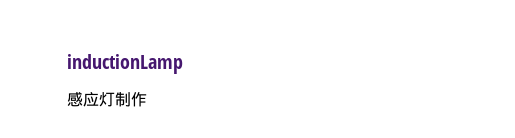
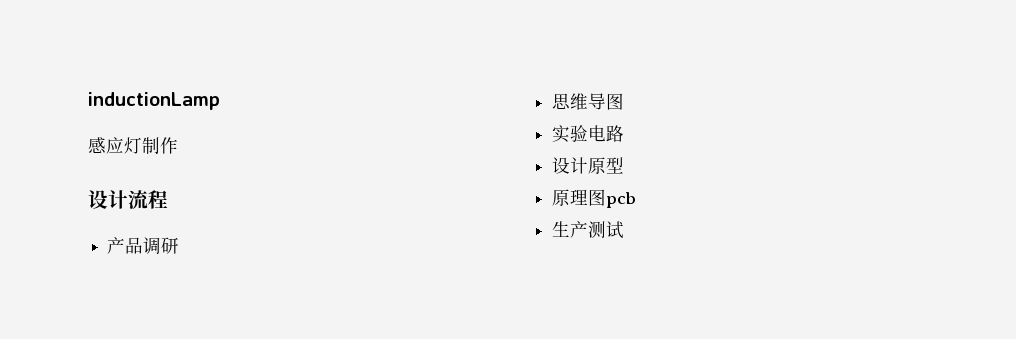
+ 设计流程
+ 产品调研
+ 思维导图
+ 实验电路
+ 设计原型
+ 原理图pcb
+ 生产测试

